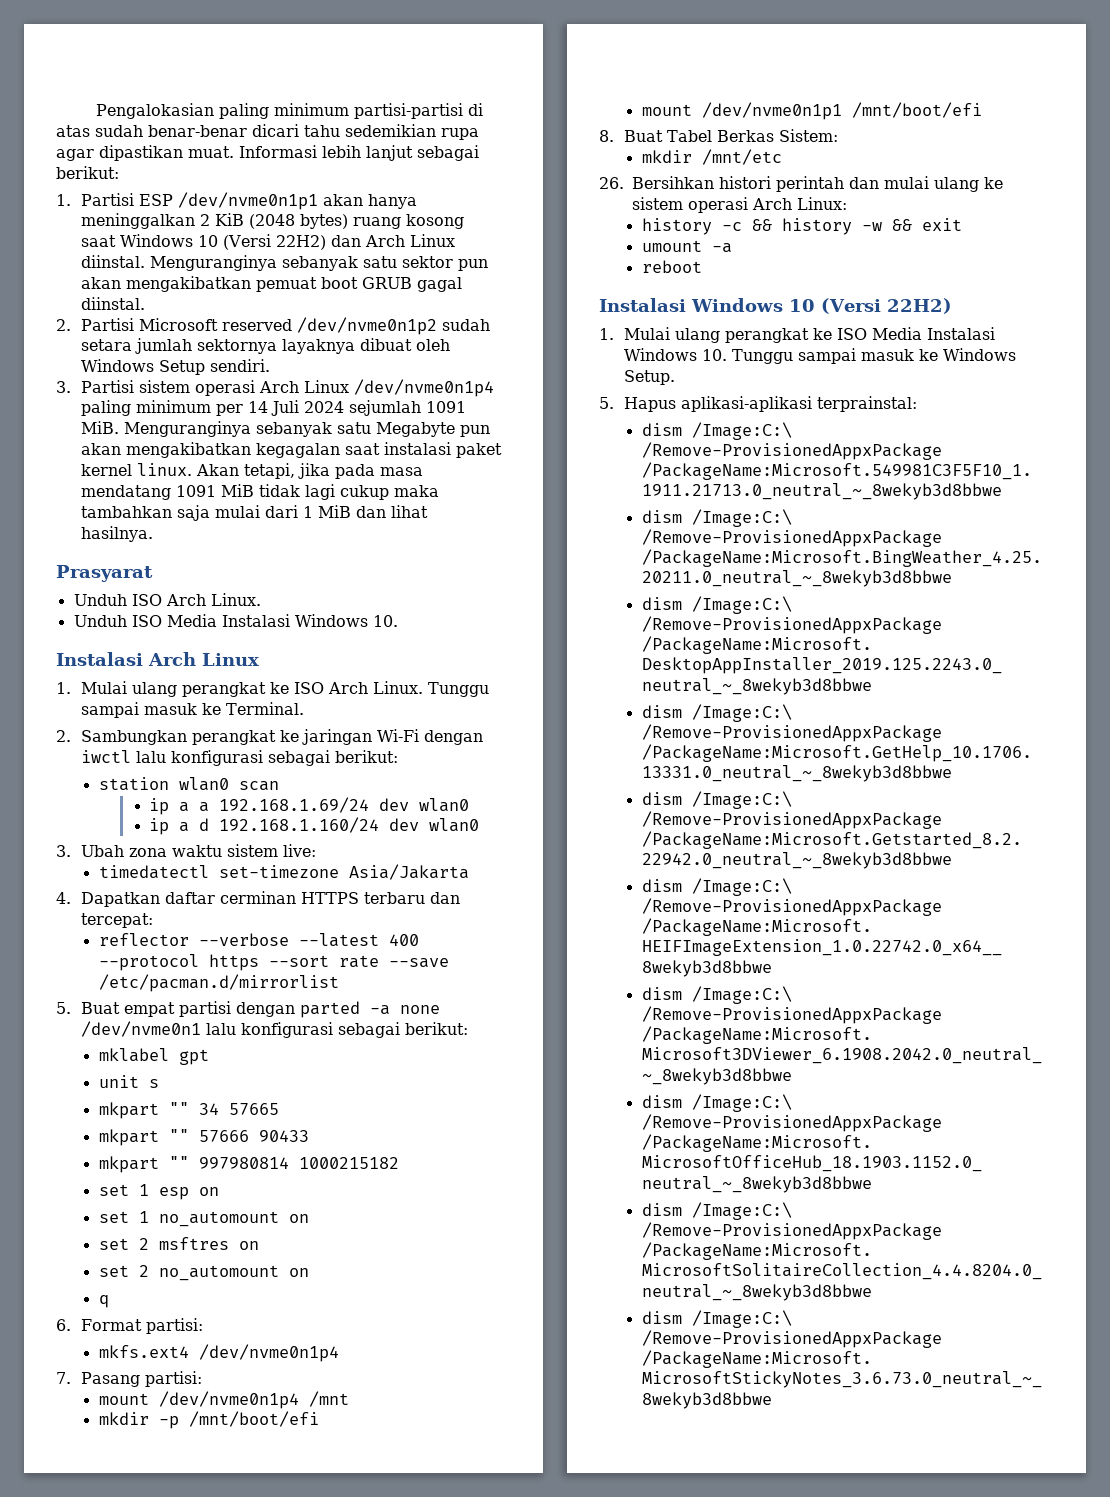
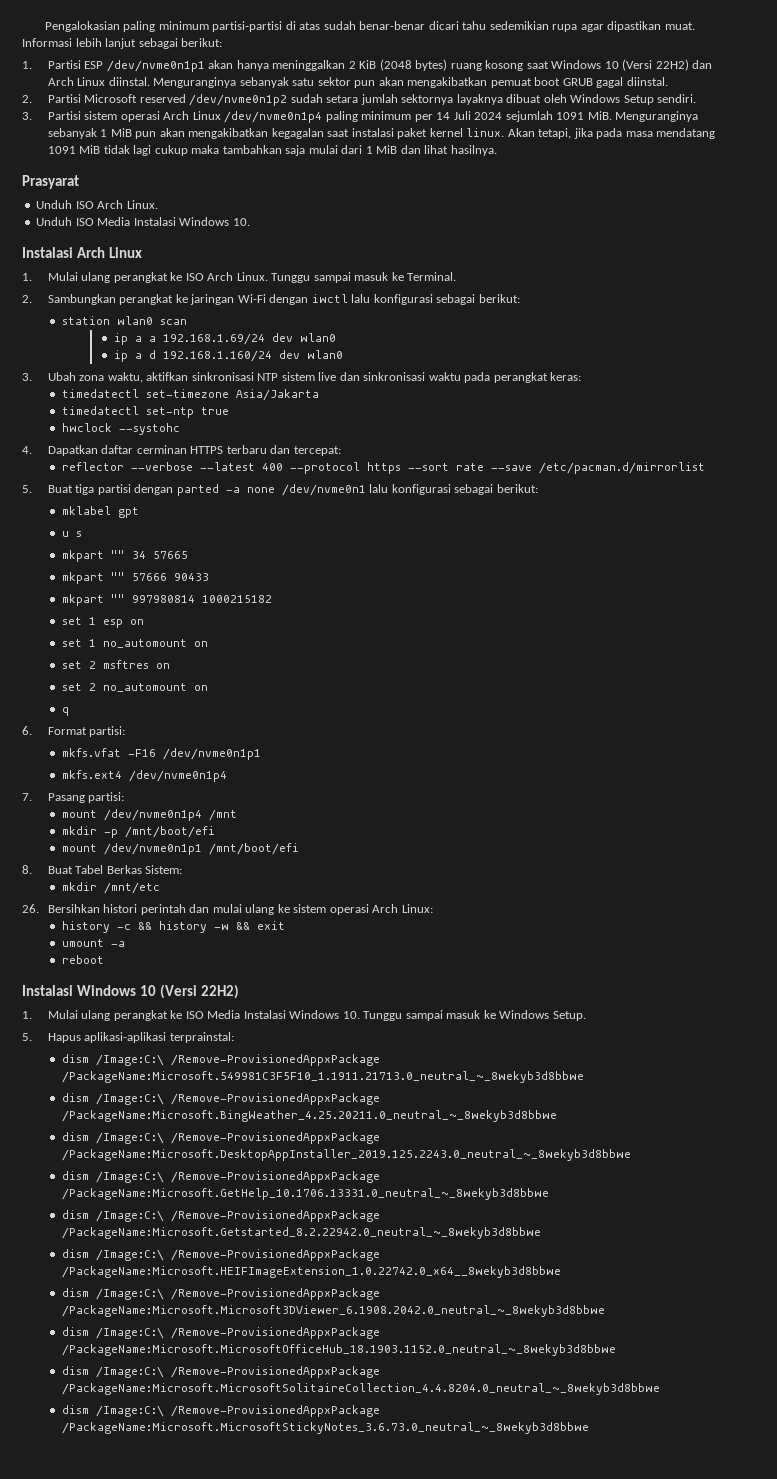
- 3. Partisi sistem operasi Arch Linux /dev/nvme0n1p4 paling minimum per 14 Juli 2024 sejumlah 1091 MiB. Menguranginya sebanyak satu Megabyte pun akan mengakibatkan kegagalan saat instalasi paket kernel linux.
+ 3. Partisi sistem operasi Arch Linux /dev/nvme0n1p4 paling minimum per 14 Juli 2024 sejumlah 1091 MiB. Menguranginya sebanyak 1 MiB pun akan mengakibatkan kegagalan saat instalasi paket kernel linux.
- 3. Ubah zona waktu sistem live:
+ 3. Ubah zona waktu, aktifkan sinkronisasi NTP sistem live dan sinkronisasi waktu pada perangkat keras:
  timedatectl set-timezone Asia/Jakarta
+ timedatectl set-ntp true
+ hwclock --systohc
- 5. Buat empat partisi dengan parted -a none /dev/nvme0n1 lalu konfigurasi sebagai berikut:
+ 5. Buat tiga partisi dengan parted -a none /dev/nvme0n1 lalu konfigurasi sebagai berikut:
- unit s
+ u s
+ mkfs.vfat -F16 /dev/nvme0n1p1

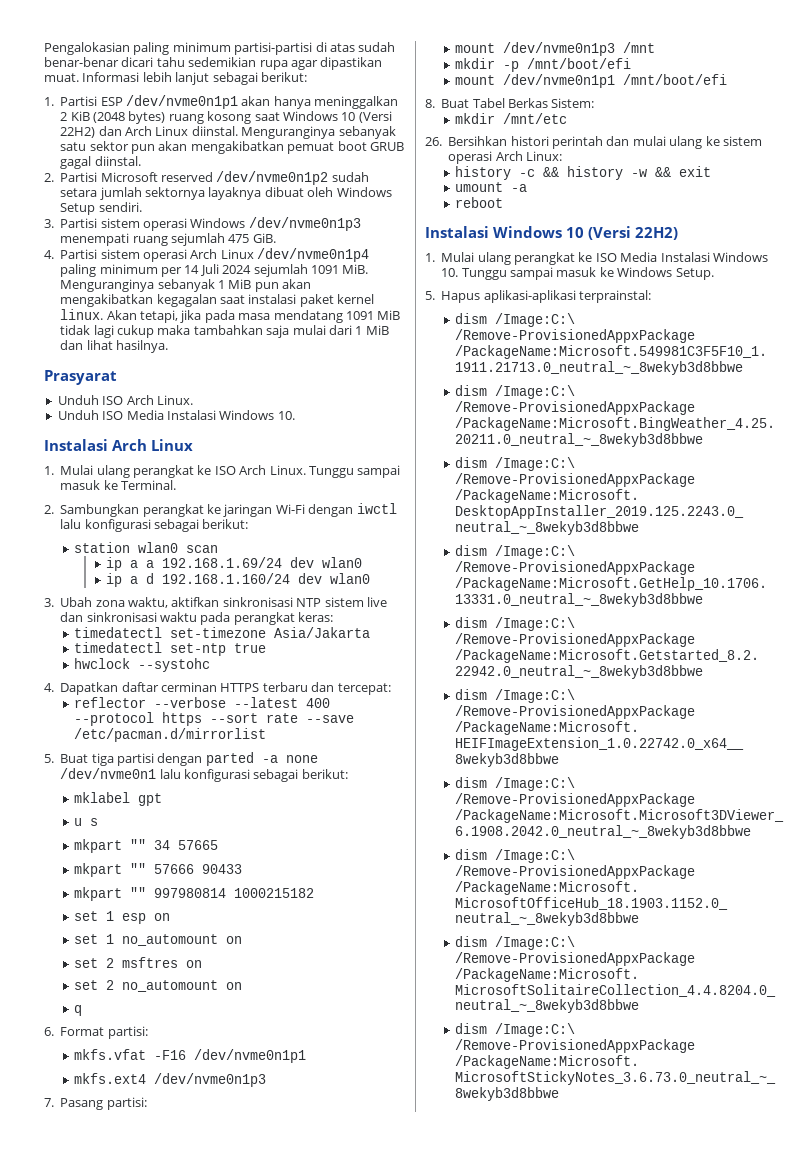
- 3. Partisi sistem operasi Arch Linux /dev/nvme0n1p4 paling minimum per 14 Juli 2024 sejumlah 1091 MiB. Menguranginya sebanyak 1 MiB pun akan mengakibatkan kegagalan saat instalasi paket kernel linux.
+ 3. Partisi sistem operasi Windows /dev/nvme0n1p3 menempati ruang sejumlah 475 GiB.
+ 4. Partisi sistem operasi Arch Linux /dev/nvme0n1p4 paling minimum per 14 Juli 2024 sejumlah 1091 MiB. Menguranginya sebanyak 1 MiB pun akan mengakibatkan kegagalan saat instalasi paket kernel linux.
- mkfs.ext4 /dev/nvme0n1p4
+ mkfs.ext4 /dev/nvme0n1p3
- mount /dev/nvme0n1p4 /mnt
+ mount /dev/nvme0n1p3 /mnt

